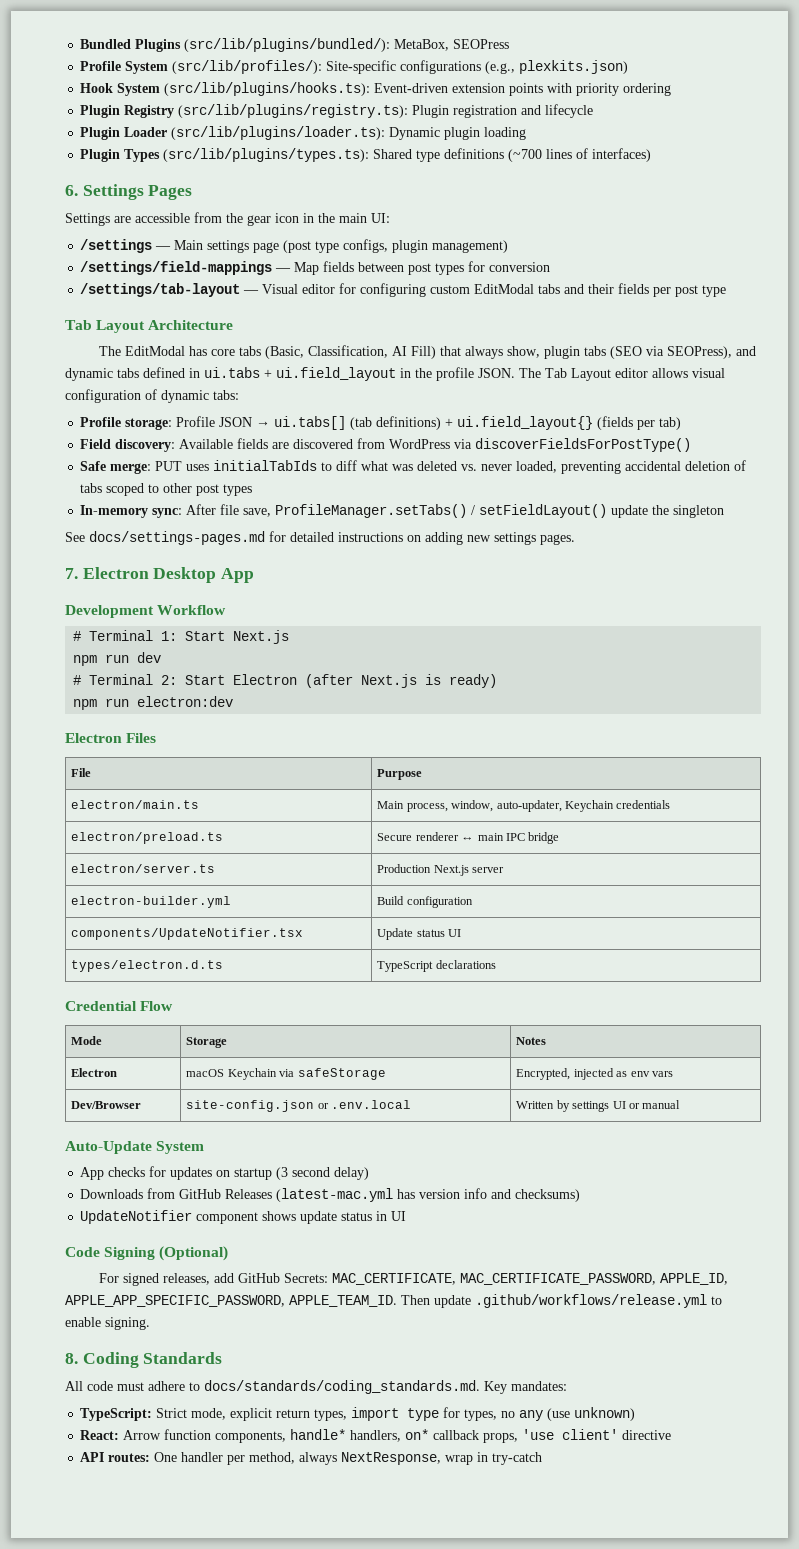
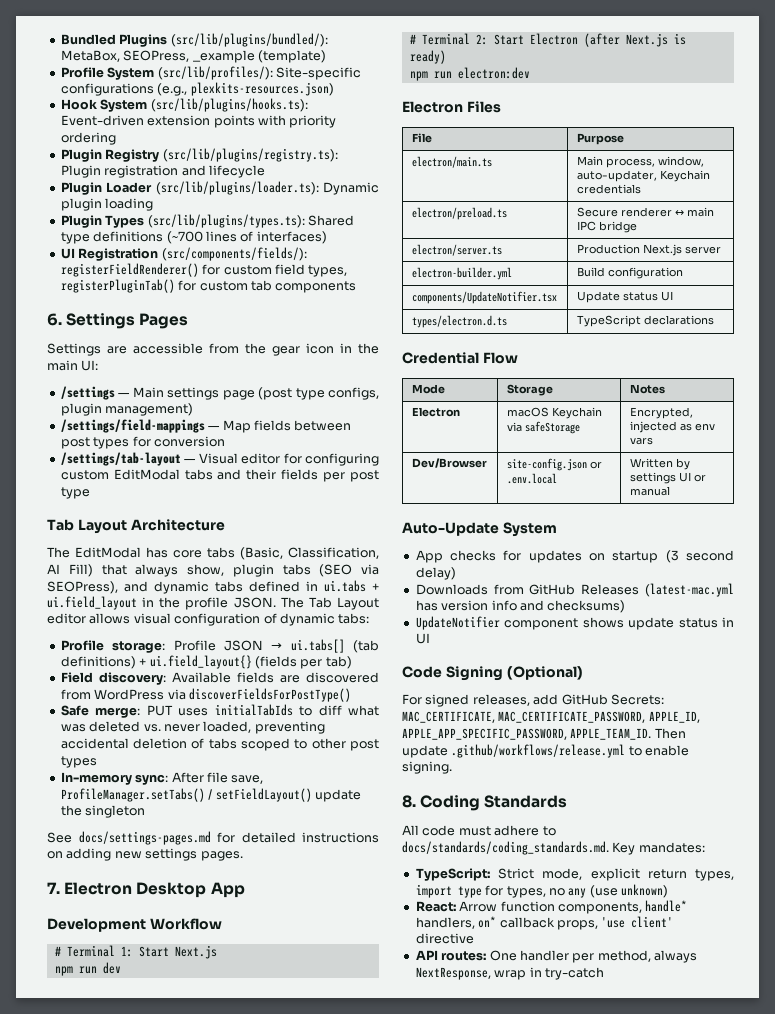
- Bundled Plugins (src/lib/plugins/bundled/): MetaBox, SEOPress
+ Bundled Plugins (src/lib/plugins/bundled/): MetaBox, SEOPress, _example (template)
- Profile System (src/lib/profiles/): Site-specific configurations (e.g., plexkits.json)
+ Profile System (src/lib/profiles/): Site-specific configurations (e.g., plexkits-resources.json)
+ UI Registration (src/components/fields/): registerFieldRenderer() for custom field types, registerPluginTab() for custom tab components

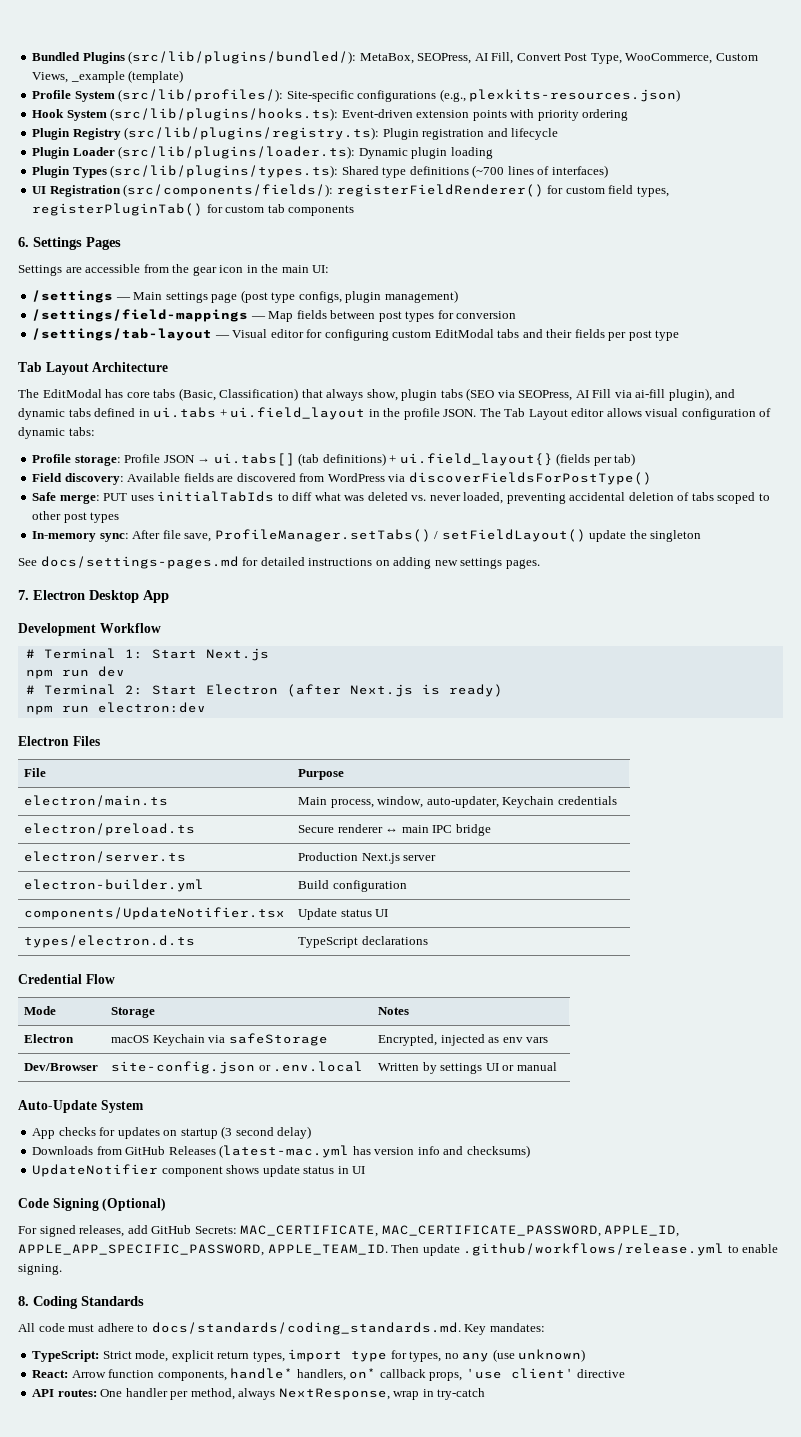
- Bundled Plugins (src/lib/plugins/bundled/): MetaBox, SEOPress, _example (template)
+ Bundled Plugins (src/lib/plugins/bundled/): MetaBox, SEOPress, AI Fill, Convert Post Type, WooCommerce, Custom Views, _example (template)
- The EditModal has core tabs (Basic, Classification, AI Fill) that always show, plugin tabs (SEO via SEOPress), and dynamic tabs defined in ui.tabs + ui.field_layout in the profile JSON.
+ The EditModal has core tabs (Basic, Classification) that always show, plugin tabs (SEO via SEOPress, AI Fill via ai-fill plugin), and dynamic tabs defined in ui.tabs + ui.field_layout in the profile JSON.

